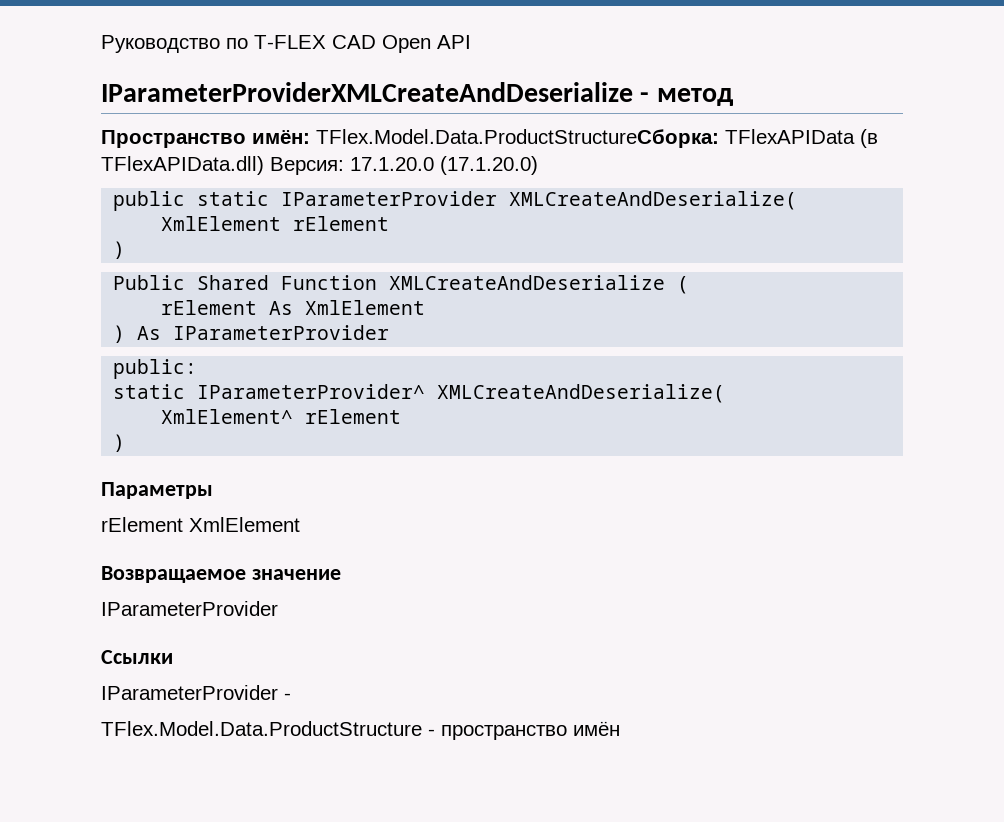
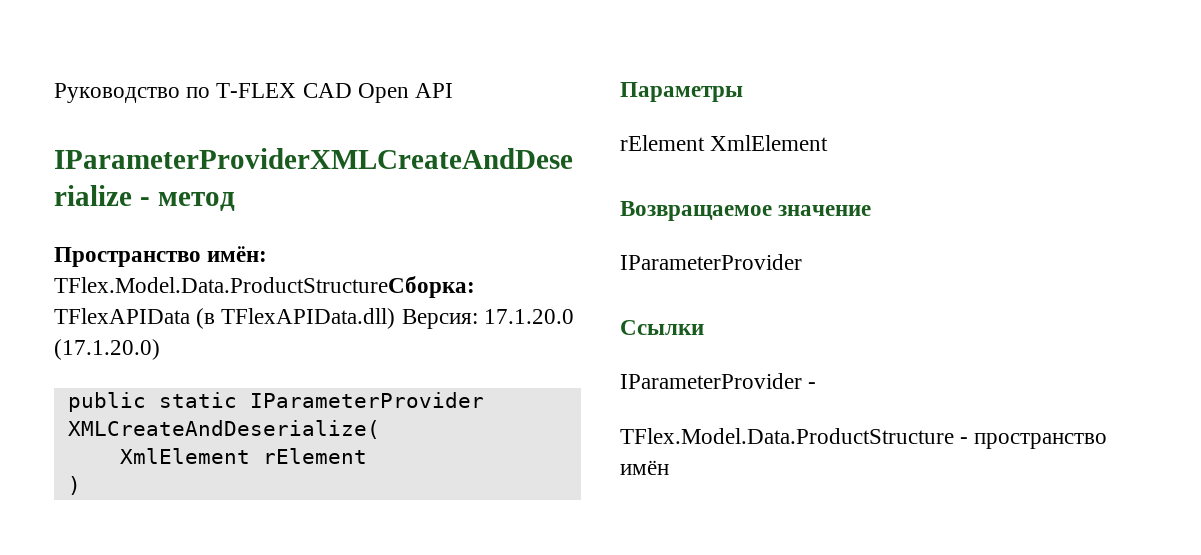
- Public Shared Function XMLCreateAndDeserialize (
- rElement As XmlElement
- ) As IParameterProvider
- public:
- static IParameterProvider^ XMLCreateAndDeserialize(
- XmlElement^ rElement
- )

